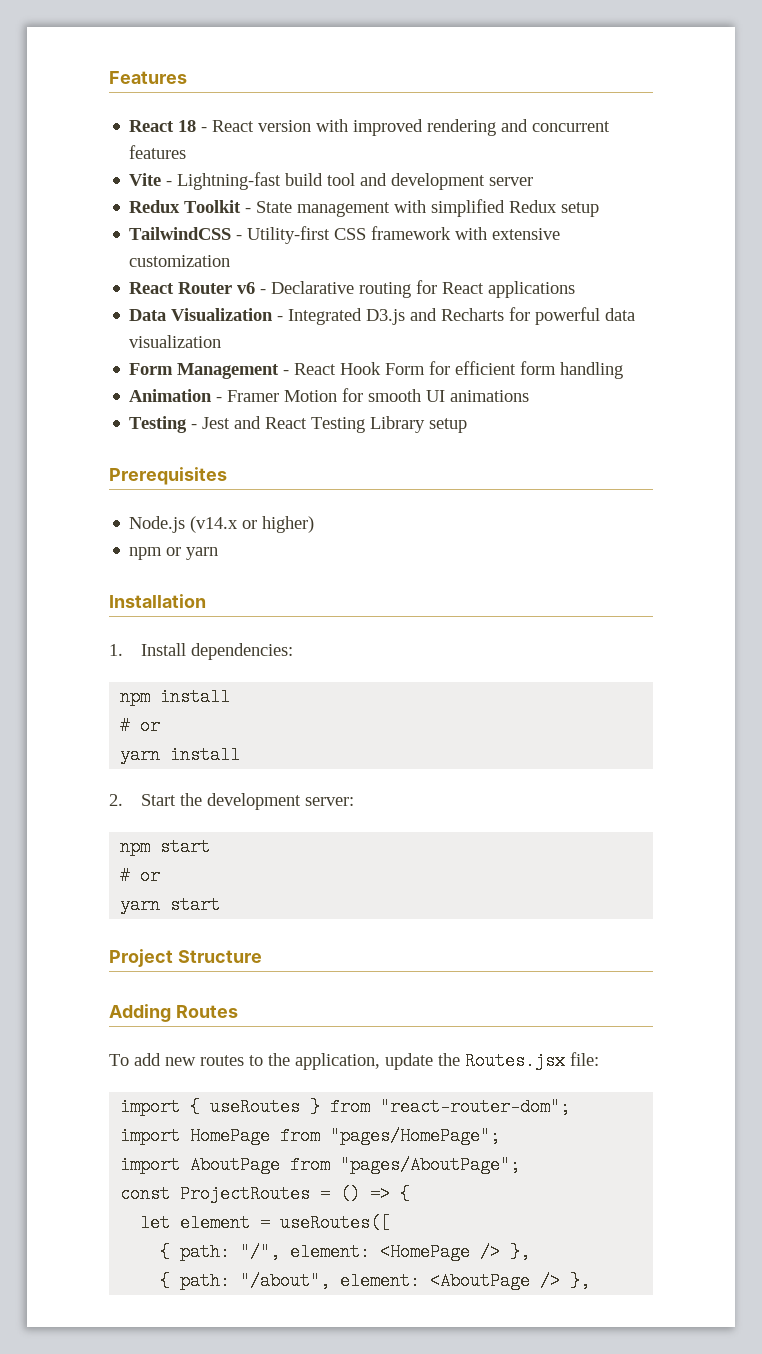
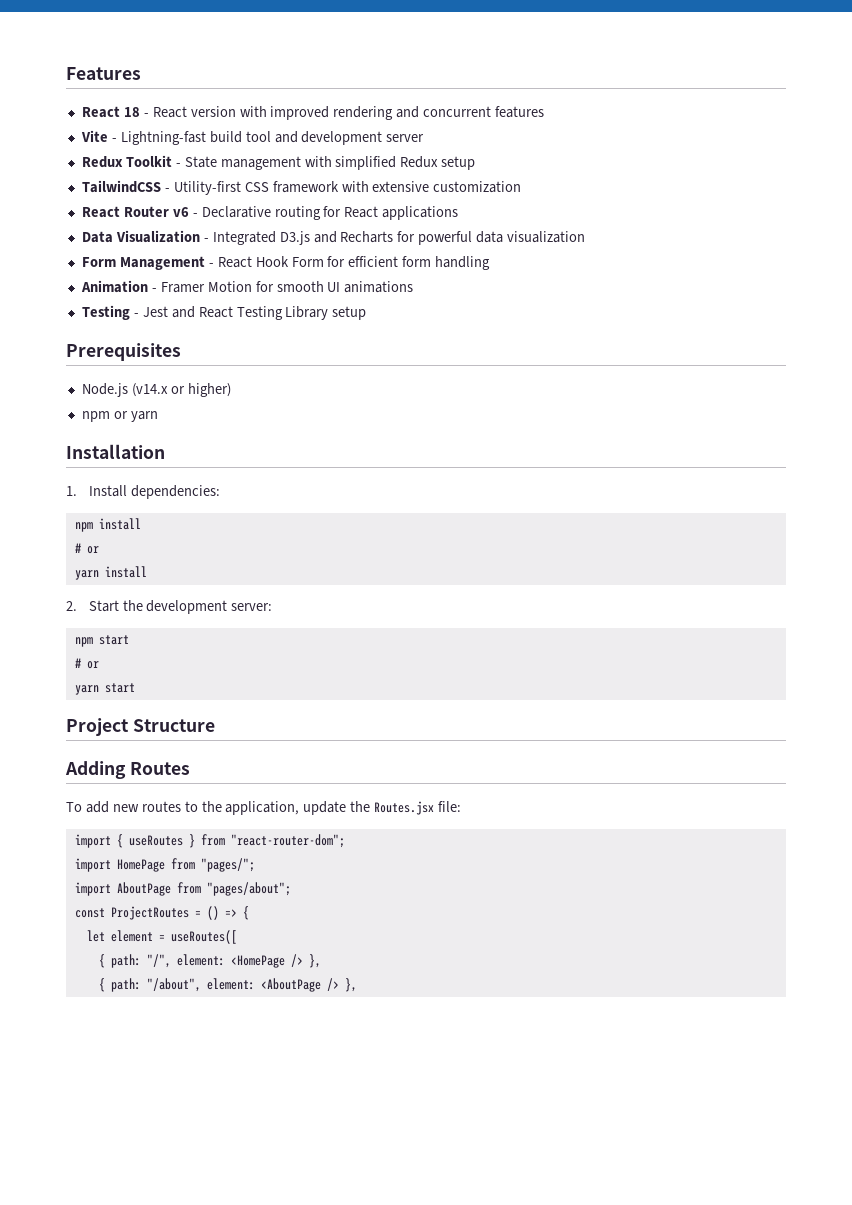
- import HomePage from "pages/HomePage";
+ import HomePage from "pages/";
- import AboutPage from "pages/AboutPage";
+ import AboutPage from "pages/about";

